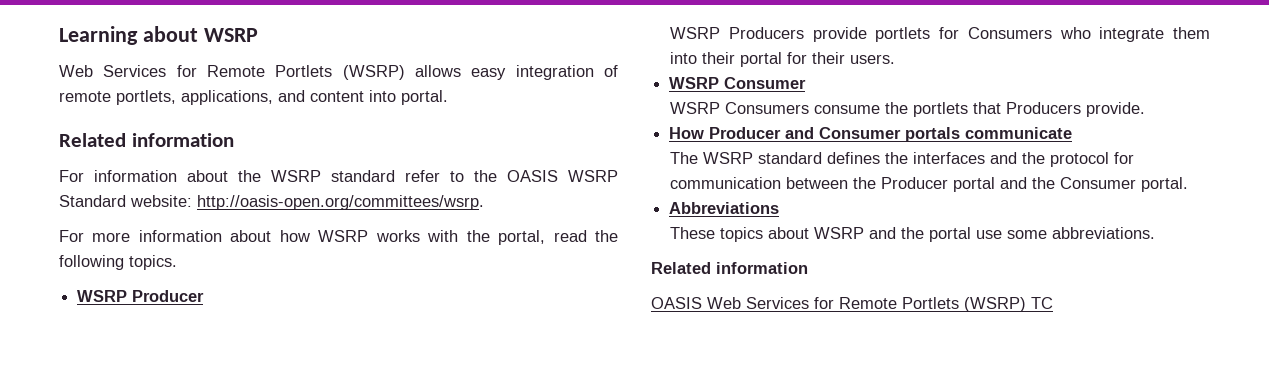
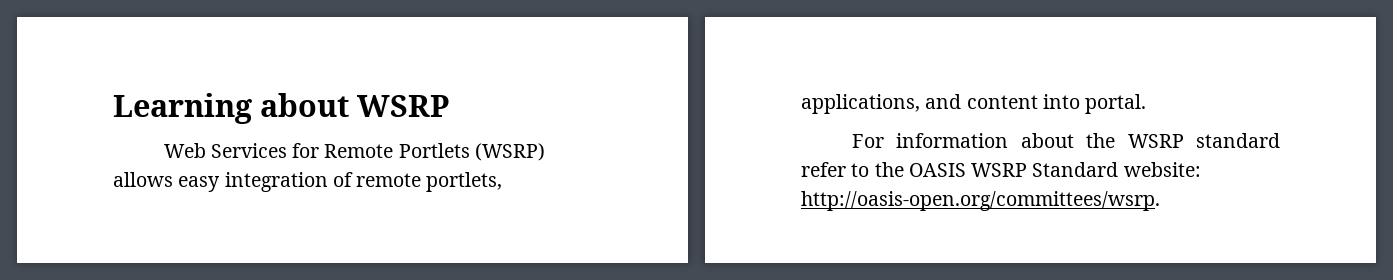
  Web Services for Remote Portlets (WSRP) allows easy integration of remote portlets, applications, and content into portal.
- Related information
- For more information about how WSRP works with the portal, read the following topics.
- WSRP Producer
- WSRP Producers provide portlets for Consumers who integrate them into their portal for their users.
- WSRP Consumer
- WSRP Consumers consume the portlets that Producers provide.
- How Producer and Consumer portals communicate
- The WSRP standard defines the interfaces and the protocol for communication between the Producer portal and the Consumer portal.
- Abbreviations
- These topics about WSRP and the portal use some abbreviations.
- Related information
- OASIS Web Services for Remote Portlets (WSRP) TC

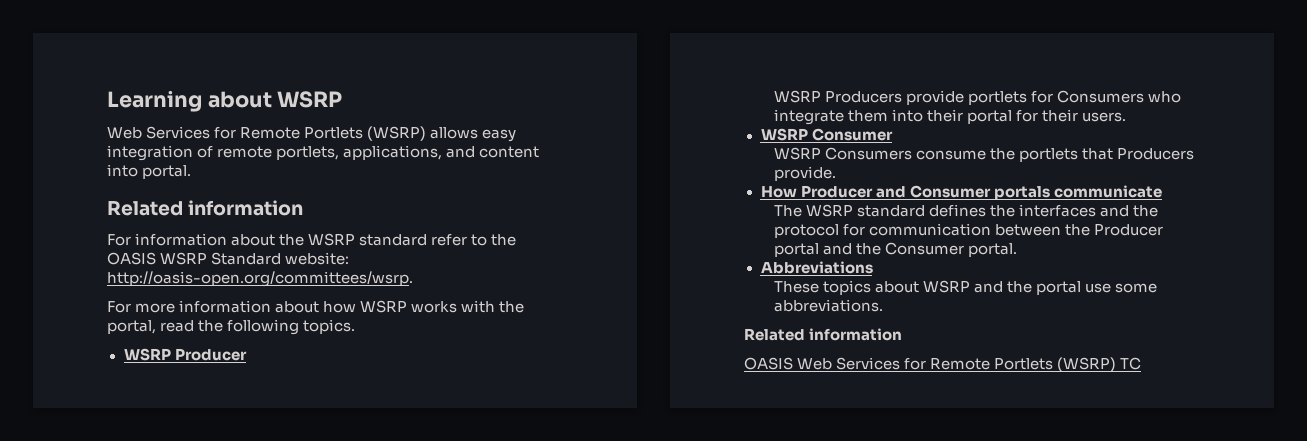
  Web Services for Remote Portlets (WSRP) allows easy integration of remote portlets, applications, and content into portal.
+ Related information
+ For more information about how WSRP works with the portal, read the following topics.
+ WSRP Producer
+ WSRP Producers provide portlets for Consumers who integrate them into their portal for their users.
+ WSRP Consumer
+ WSRP Consumers consume the portlets that Producers provide.
+ How Producer and Consumer portals communicate
+ The WSRP standard defines the interfaces and the protocol for communication between the Producer portal and the Consumer portal.
+ Abbreviations
+ These topics about WSRP and the portal use some abbreviations.
+ Related information
+ OASIS Web Services for Remote Portlets (WSRP) TC

